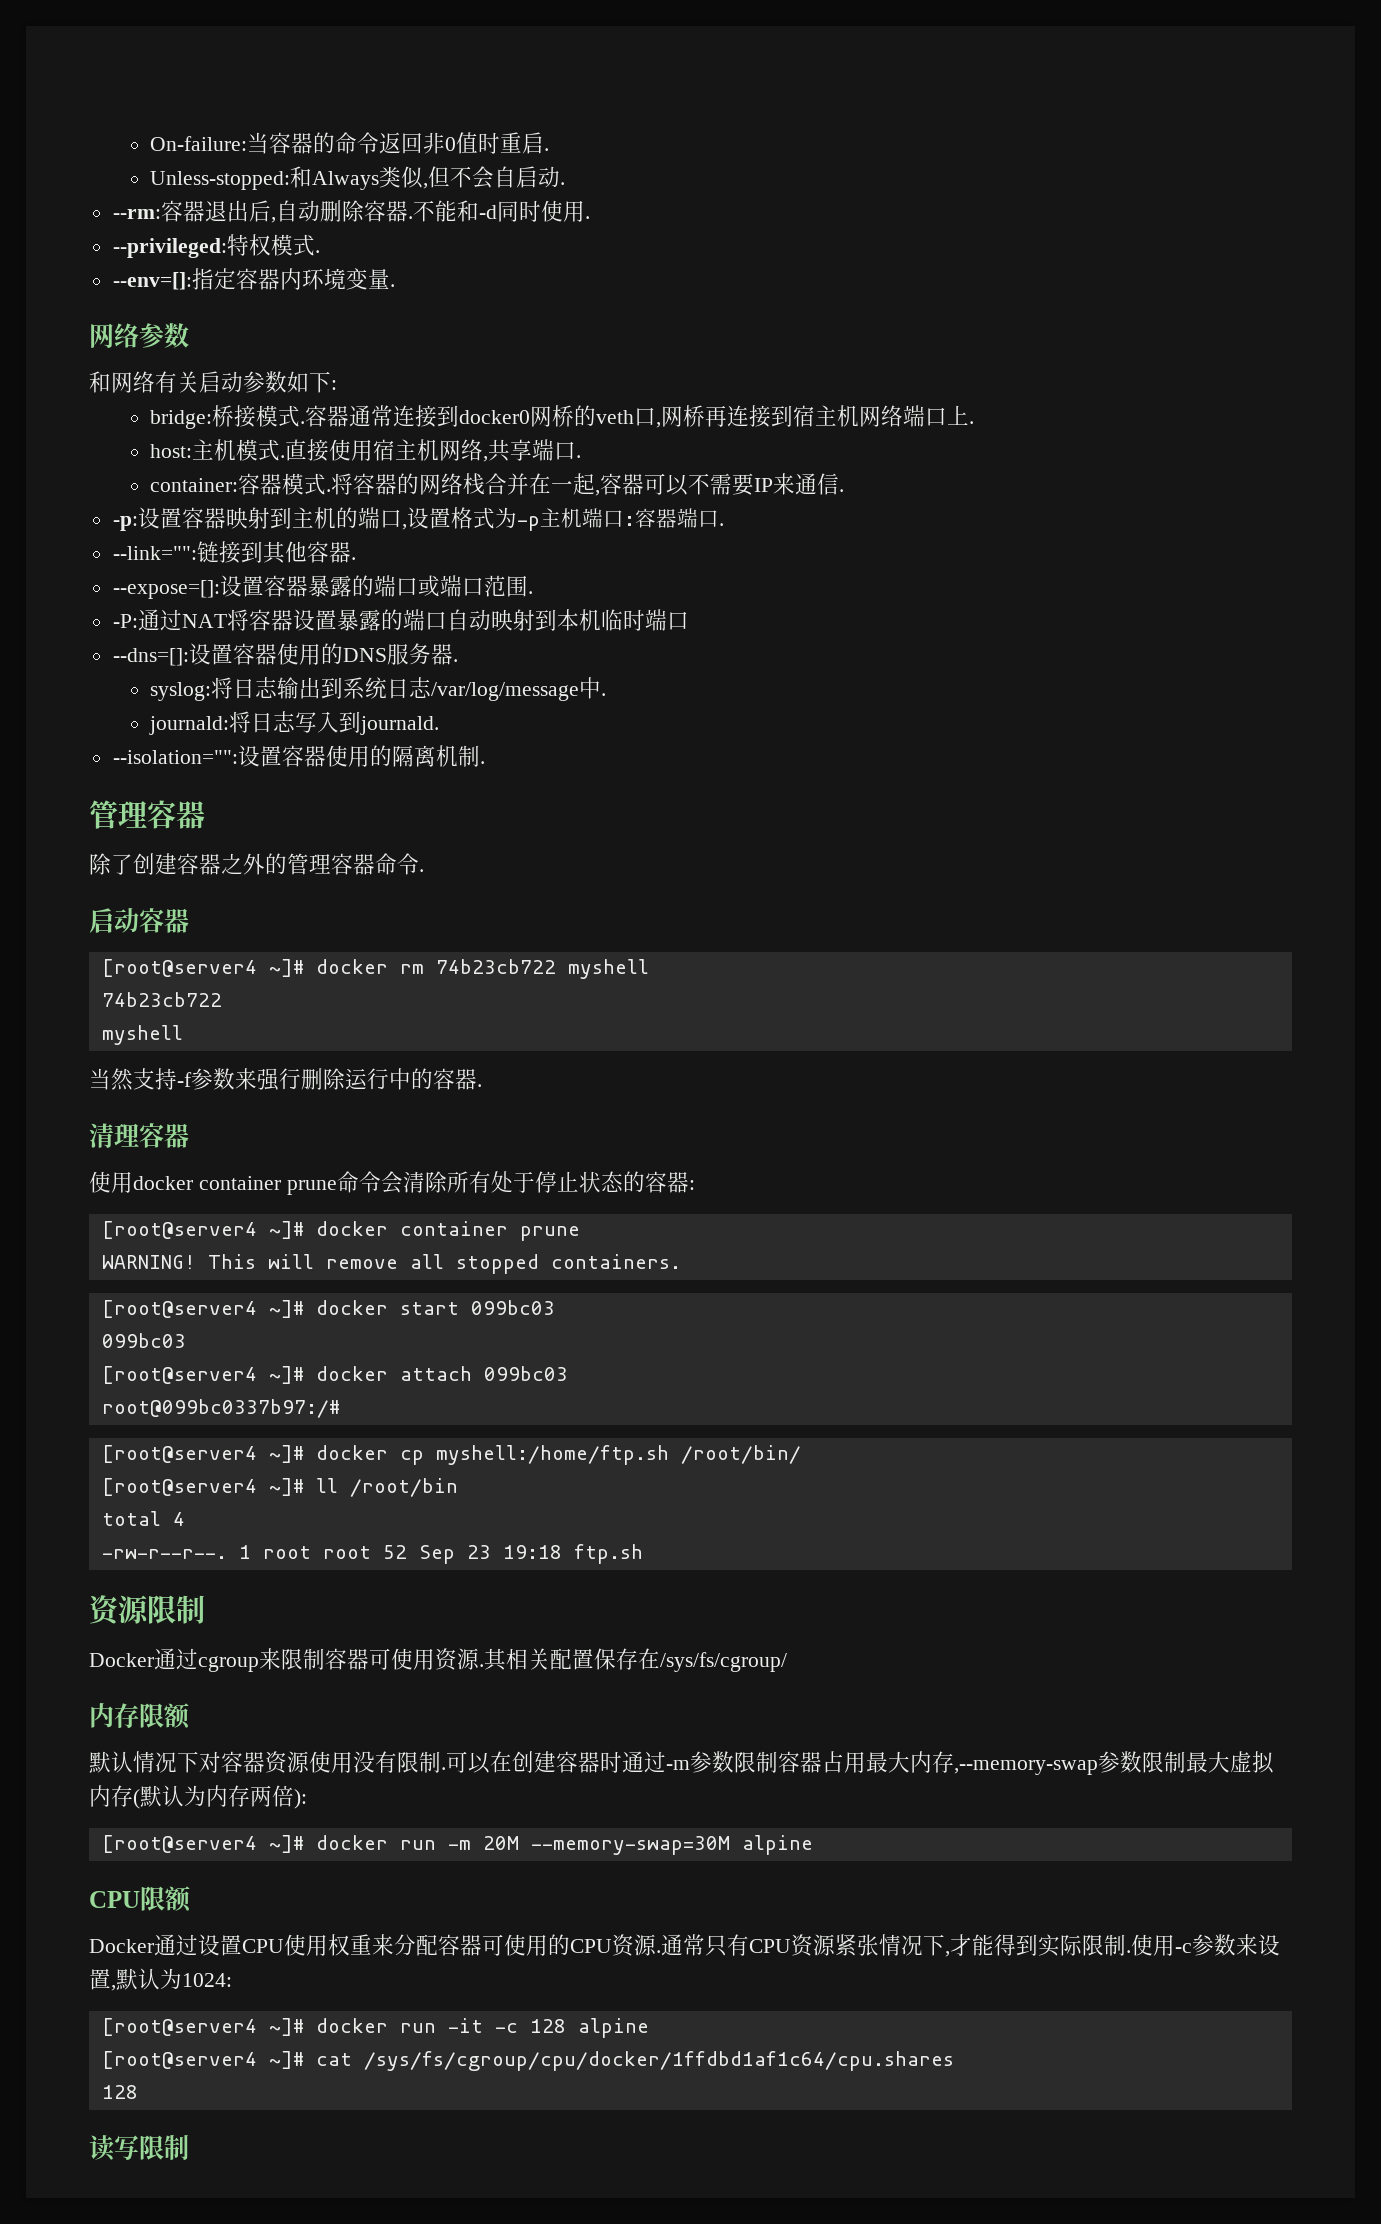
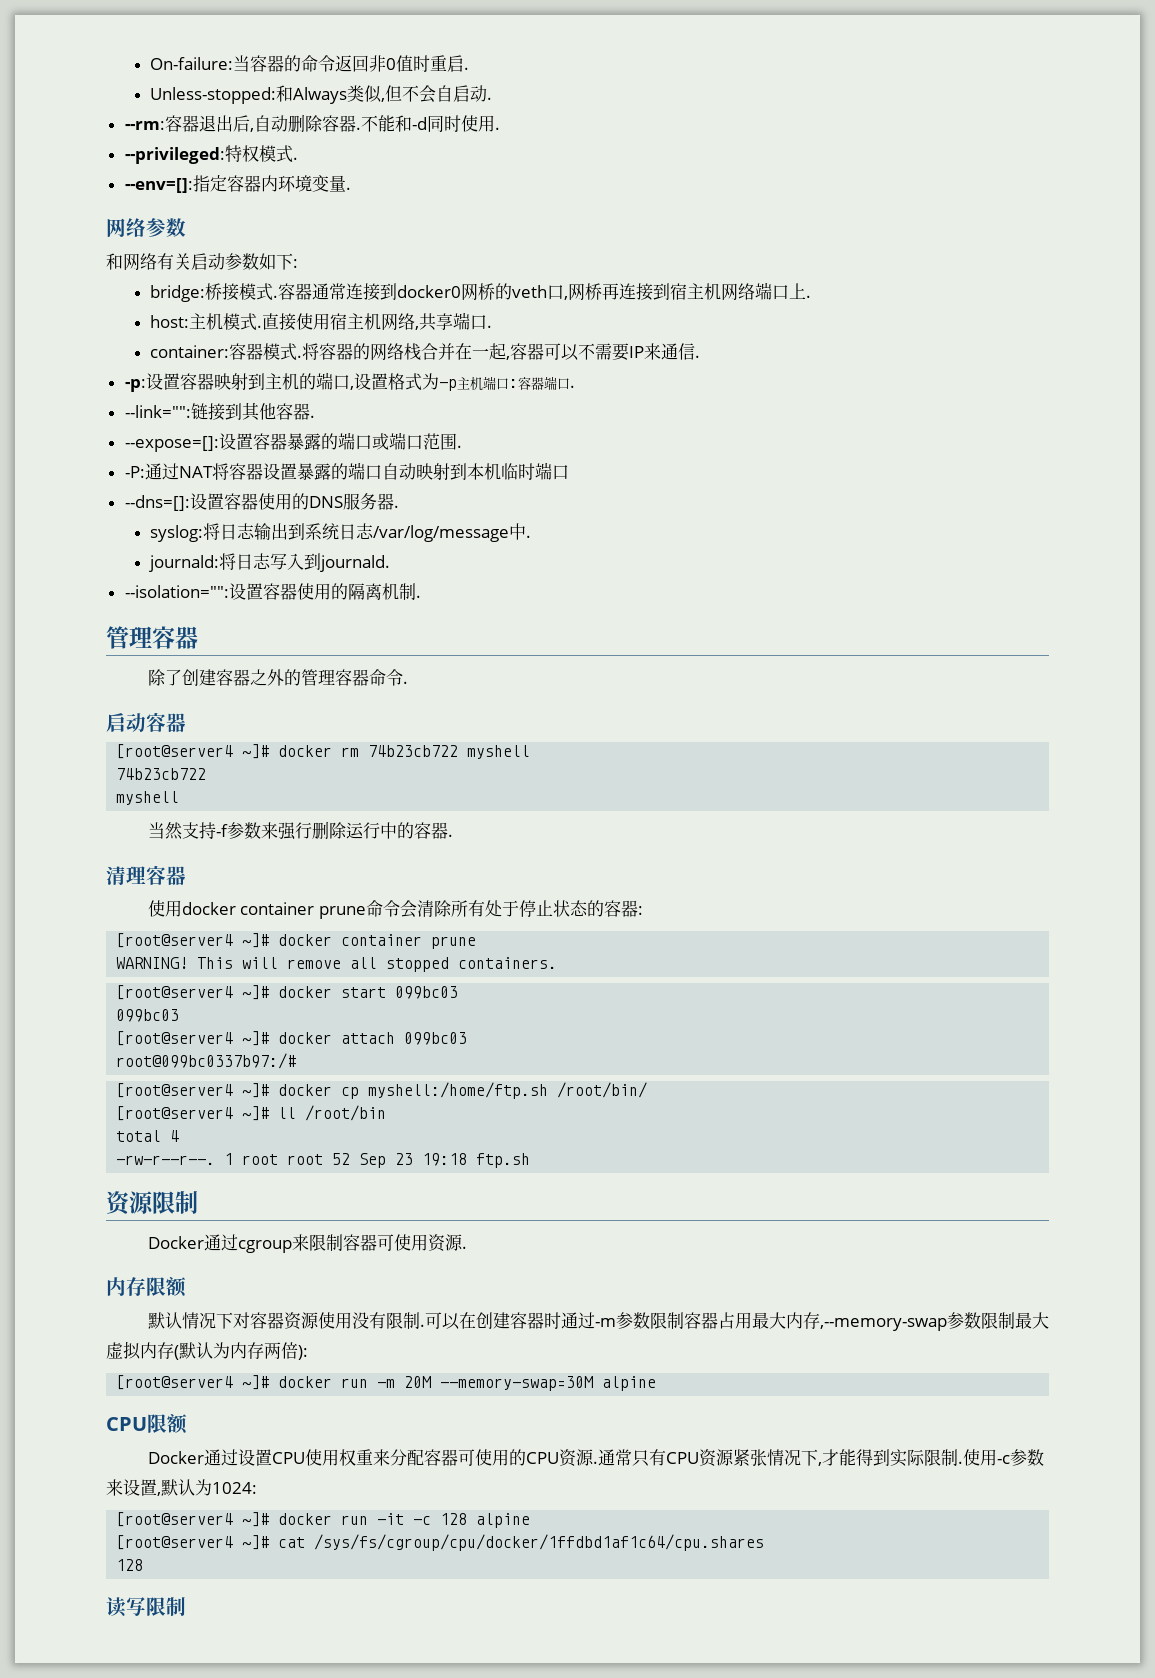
- 其相关配置保存在/sys/fs/cgroup/

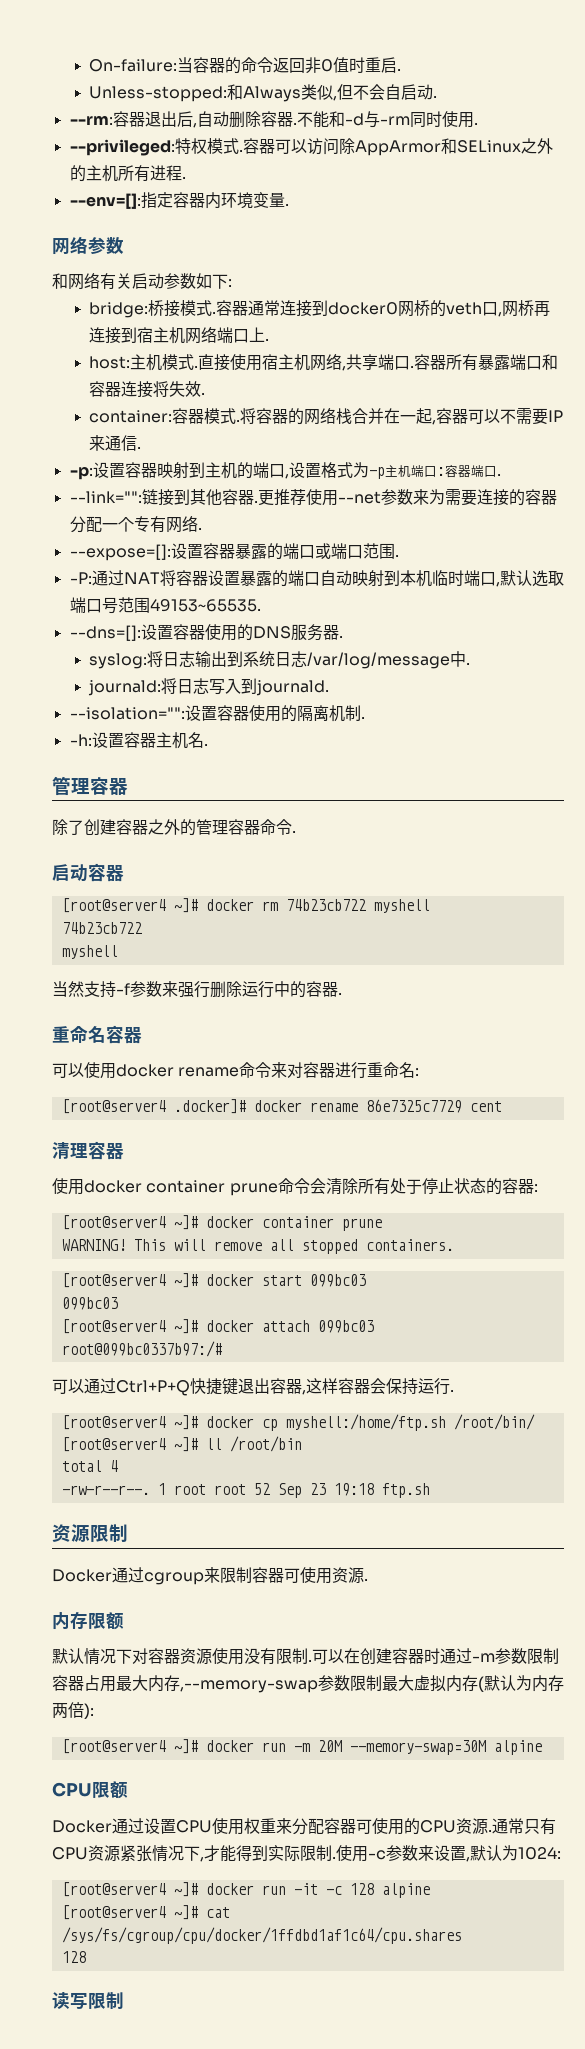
- 不能和-d同时使用.
+ 不能和-d与-rm同时使用.
+ 容器可以访问除AppArmor和SELinux之外的主机所有进程.
+ 容器所有暴露端口和容器连接将失效.
+ 更推荐使用--net参数来为需要连接的容器分配一个专有网络.
- -P:通过NAT将容器设置暴露的端口自动映射到本机临时端口
+ -P:通过NAT将容器设置暴露的端口自动映射到本机临时端口,默认选取端口号范围49153~65535.
+ -h:设置容器主机名.
+ 重命名容器
+ 可以使用docker rename命令来对容器进行重命名:
+ [root@server4 .docker]# docker rename 86e7325c7729 cent
+ 可以通过Ctrl+P+Q快捷键退出容器,这样容器会保持运行.

